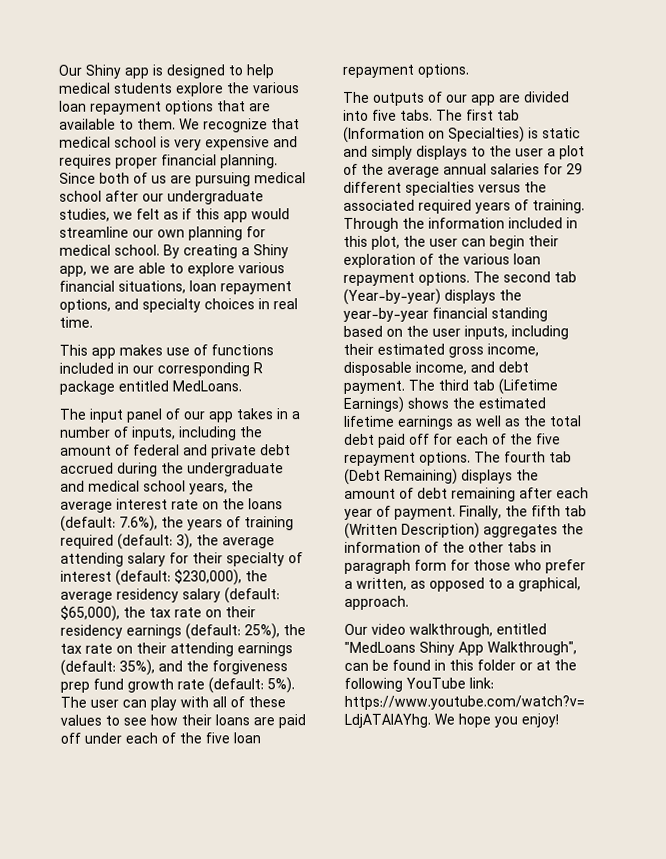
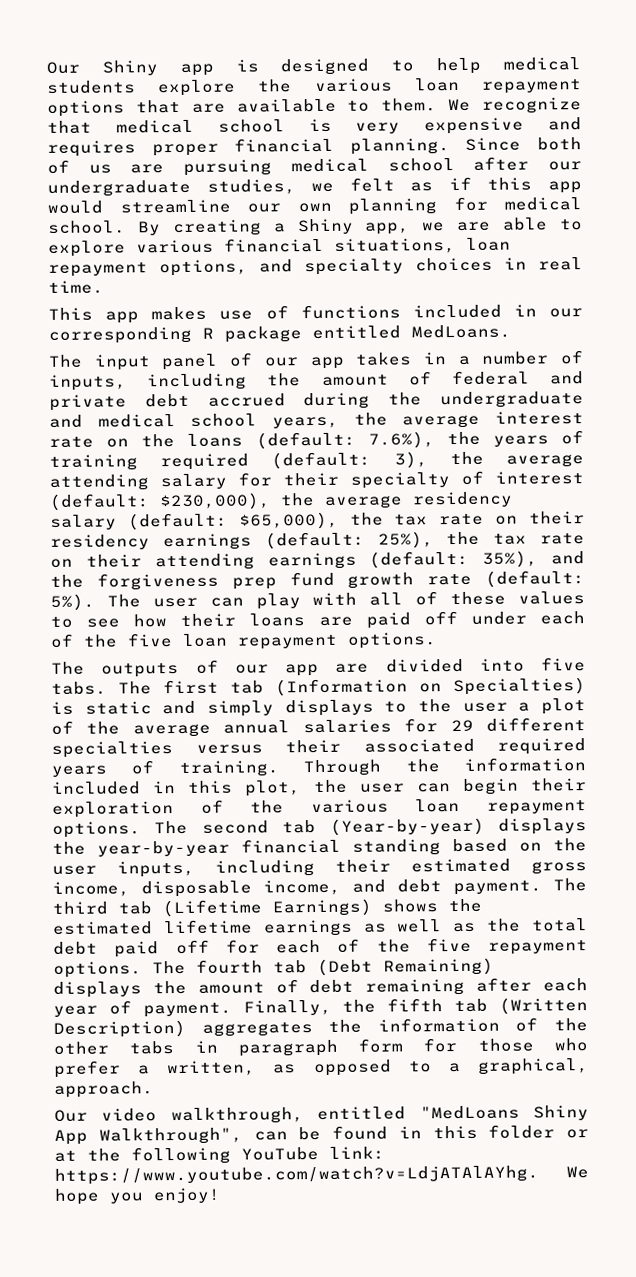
- The first tab (Information on Specialties) is static and simply displays to the user a plot of the average annual salaries for 29 different specialties versus the associated required years of training.
+ The first tab (Information on Specialties) is static and simply displays to the user a plot of the average annual salaries for 29 different specialties versus their associated required years of training.

